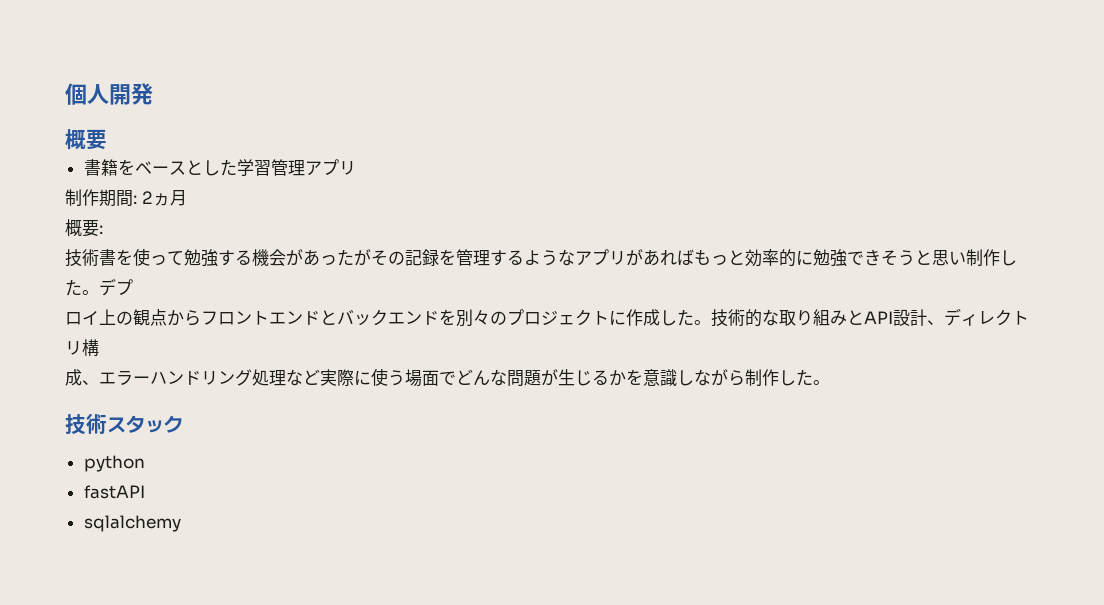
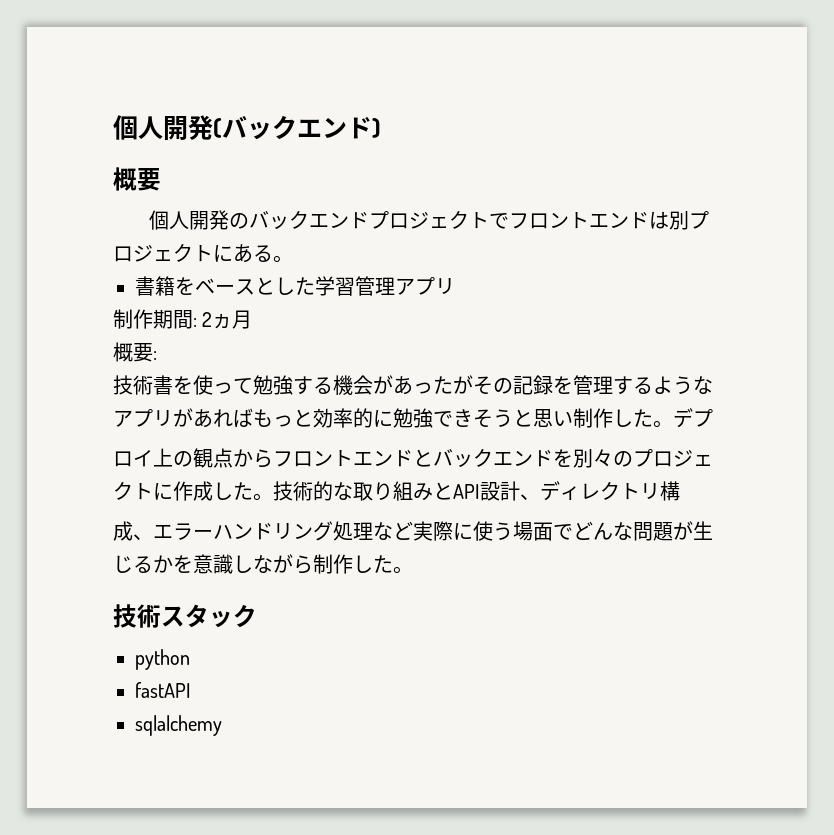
- 個人開発
+ 個人開発(バックエンド)
  概要
+ 個人開発のバックエンドプロジェクトでフロントエンドは別プロジェクトにある。

